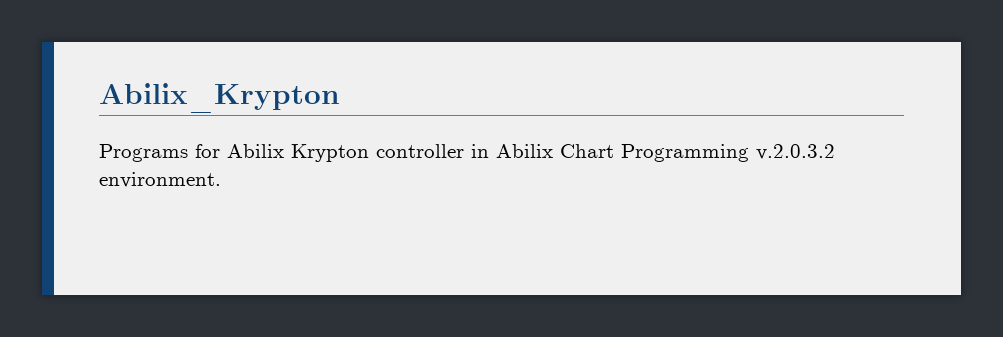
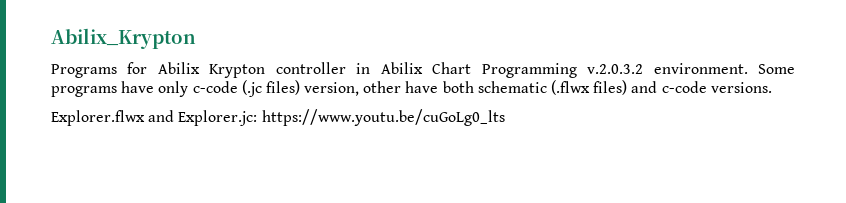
+ Some programs have only c-code (.jc files) version, other have both schematic (.flwx files) and c-code versions.
+ Explorer.flwx and Explorer.jc: https://www.youtu.be/cuGoLg0_lts

